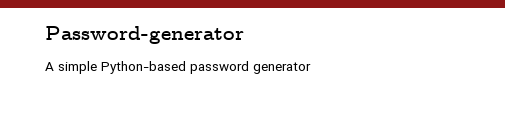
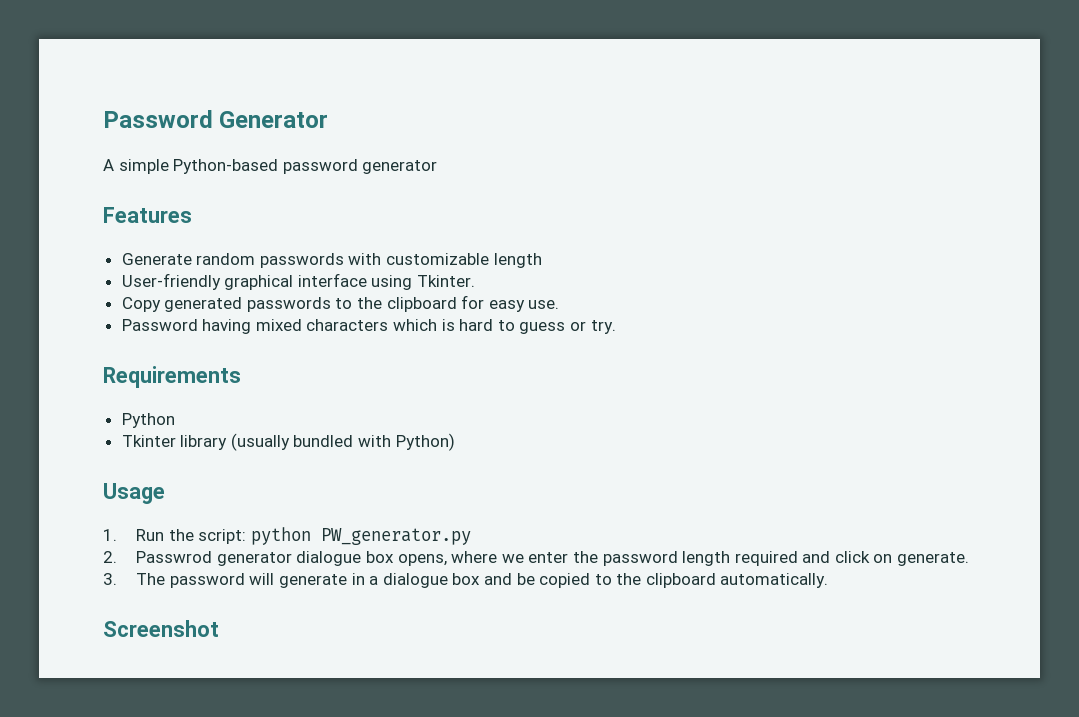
- Password-generator
+ Password Generator
+ Features
+ Generate random passwords with customizable length
+ User-friendly graphical interface using Tkinter.
+ Copy generated passwords to the clipboard for easy use.
+ Password having mixed characters which is hard to guess or try.
+ Requirements
+ Python
+ Tkinter library (usually bundled with Python)
+ Usage
+ 1. Run the script: python PW_generator.py
+ 2. Passwrod generator dialogue box opens, where we enter the password length required and click on generate.
+ 3. The password will generate in a dialogue box and be copied to the clipboard automatically.
+ Screenshot

